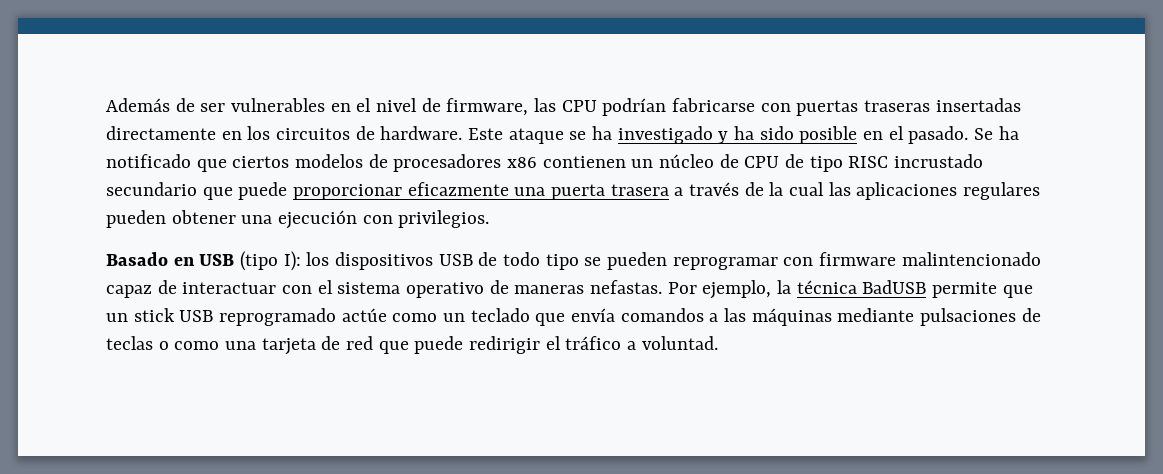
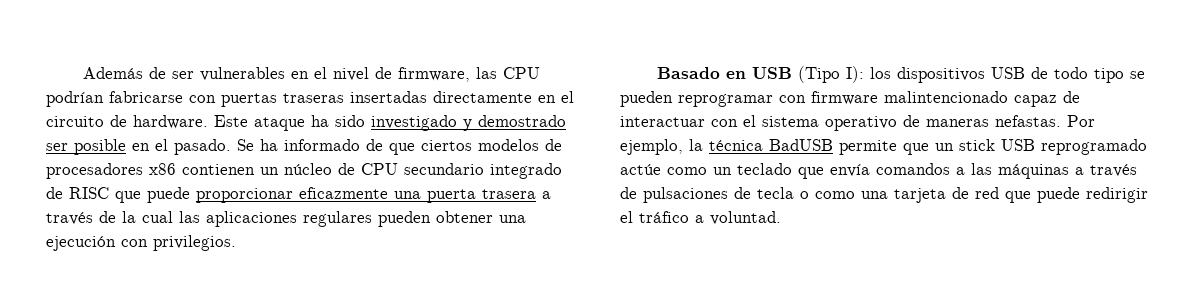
- Además de ser vulnerables en el nivel de firmware, las CPU podrían fabricarse con puertas traseras insertadas directamente en los circuitos de hardware.
+ Además de ser vulnerables en el nivel de firmware, las CPU podrían fabricarse con puertas traseras insertadas directamente en el circuito de hardware.
- Este ataque se ha investigado y ha sido posible en el pasado.
+ Este ataque ha sido investigado y demostrado ser posible en el pasado.
- Se ha notificado que ciertos modelos de procesadores x86 contienen un núcleo de CPU de tipo RISC incrustado secundario que puede proporcionar eficazmente una puerta trasera a través de la cual las aplicaciones regulares pueden obtener una ejecución con privilegios.
+ Se ha informado de que ciertos modelos de procesadores x86 contienen un núcleo de CPU secundario integrado de RISC que puede proporcionar eficazmente una puerta trasera a través de la cual las aplicaciones regulares pueden obtener una ejecución con privilegios.
- Basado en USB (tipo I): los dispositivos USB de todo tipo se pueden reprogramar con firmware malintencionado capaz de interactuar con el sistema operativo de maneras nefastas.
+ Basado en USB (Tipo I): los dispositivos USB de todo tipo se pueden reprogramar con firmware malintencionado capaz de interactuar con el sistema operativo de maneras nefastas.
- Por ejemplo, la técnica BadUSB permite que un stick USB reprogramado actúe como un teclado que envía comandos a las máquinas mediante pulsaciones de teclas o como una tarjeta de red que puede redirigir el tráfico a voluntad.
+ Por ejemplo, la técnica BadUSB permite que un stick USB reprogramado actúe como un teclado que envía comandos a las máquinas a través de pulsaciones de tecla o como una tarjeta de red que puede redirigir el tráfico a voluntad.

